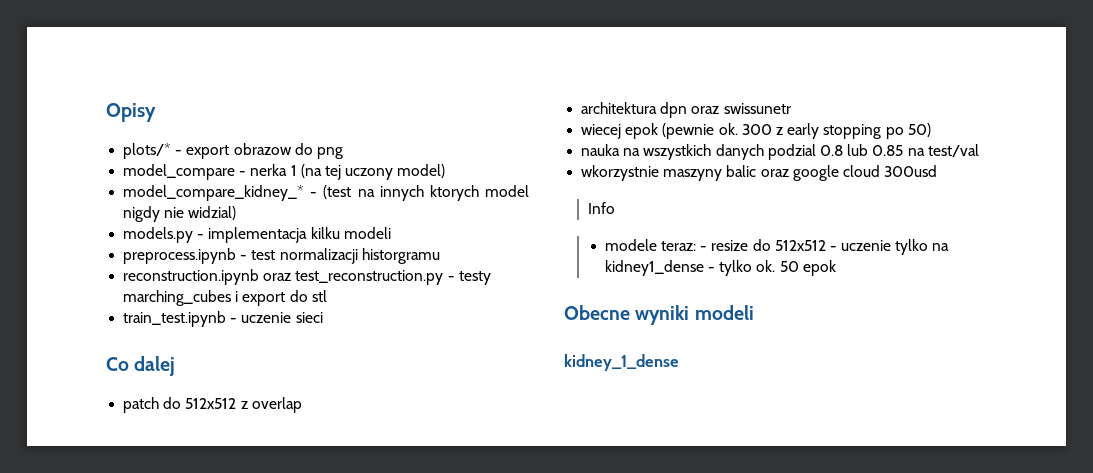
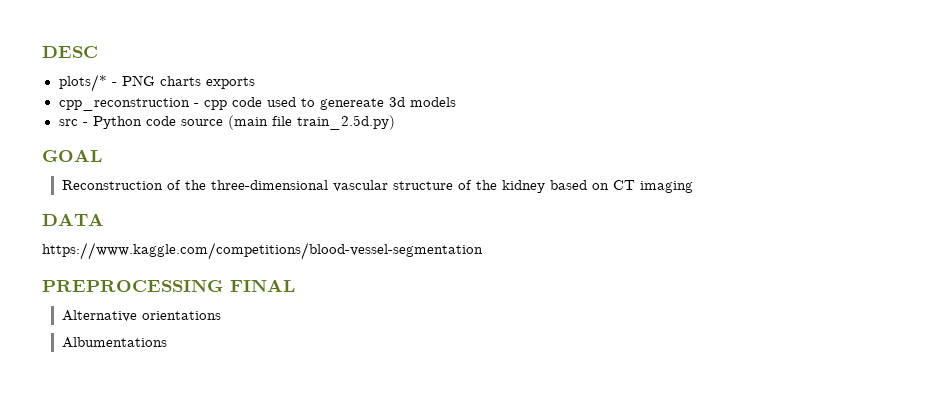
- Opisy
+ DESC
- plots/* - export obrazow do png
- model_compare - nerka 1 (na tej uczony model)
- model_compare_kidney_* - (test na innych ktorych model nigdy nie widzial)
- models.py - implementacja kilku modeli
- preprocess.ipynb - test normalizacji historgramu
- reconstruction.ipynb oraz test_reconstruction.py - testy marching_cubes i export do stl
- train_test.ipynb - uczenie sieci
- Co dalej
- patch do 512x512 z overlap
- architektura dpn oraz swissunetr
- wiecej epok (pewnie ok. 300 z early stopping po 50)
- nauka na wszystkich danych podzial 0.8 lub 0.85 na test/val
- wkorzystnie maszyny balic oraz google cloud 300usd
- Info
- modele teraz: - resize do 512x512 - uczenie tylko na kidney1_dense - tylko ok. 50 epok
- Obecne wyniki modeli
- kidney_1_dense
+ plots/* - PNG charts exports
+ cpp_reconstruction - cpp code used to genereate 3d models
+ src - Python code source (main file train_2.5d.py)
+ GOAL
+ Reconstruction of the three-dimensional vascular structure of the kidney based on CT imaging
+ DATA
+ https://www.kaggle.com/competitions/blood-vessel-segmentation
+ PREPROCESSING FINAL
+ Alternative orientations
+ Albumentations

